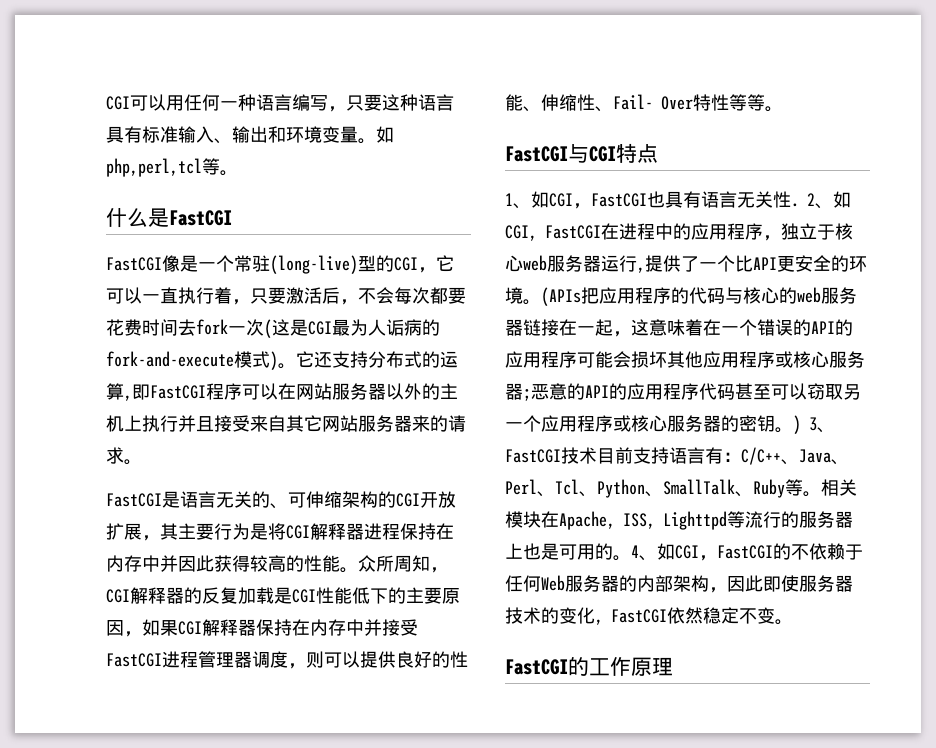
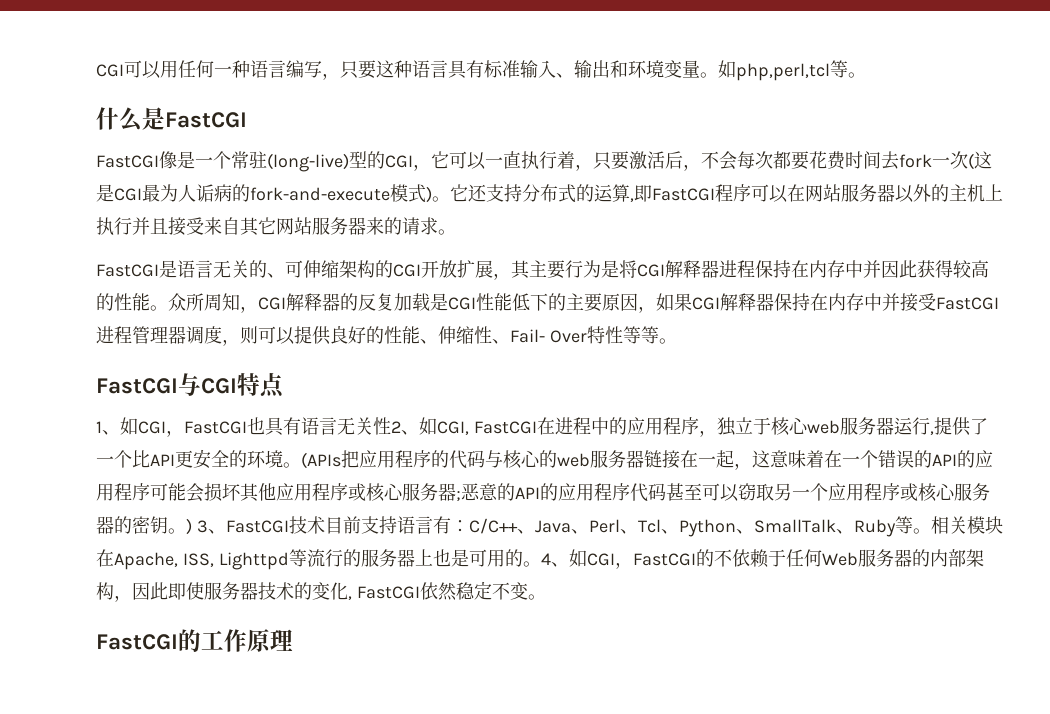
- 1、如CGI，FastCGI也具有语言无关性. 2、如CGI, FastCGI在进程中的应用程序，独立于核心web服务器运行,提供了一个比API更安全的环境。
+ 1、如CGI，FastCGI也具有语言无关性2、如CGI, FastCGI在进程中的应用程序，独立于核心web服务器运行,提供了一个比API更安全的环境。

